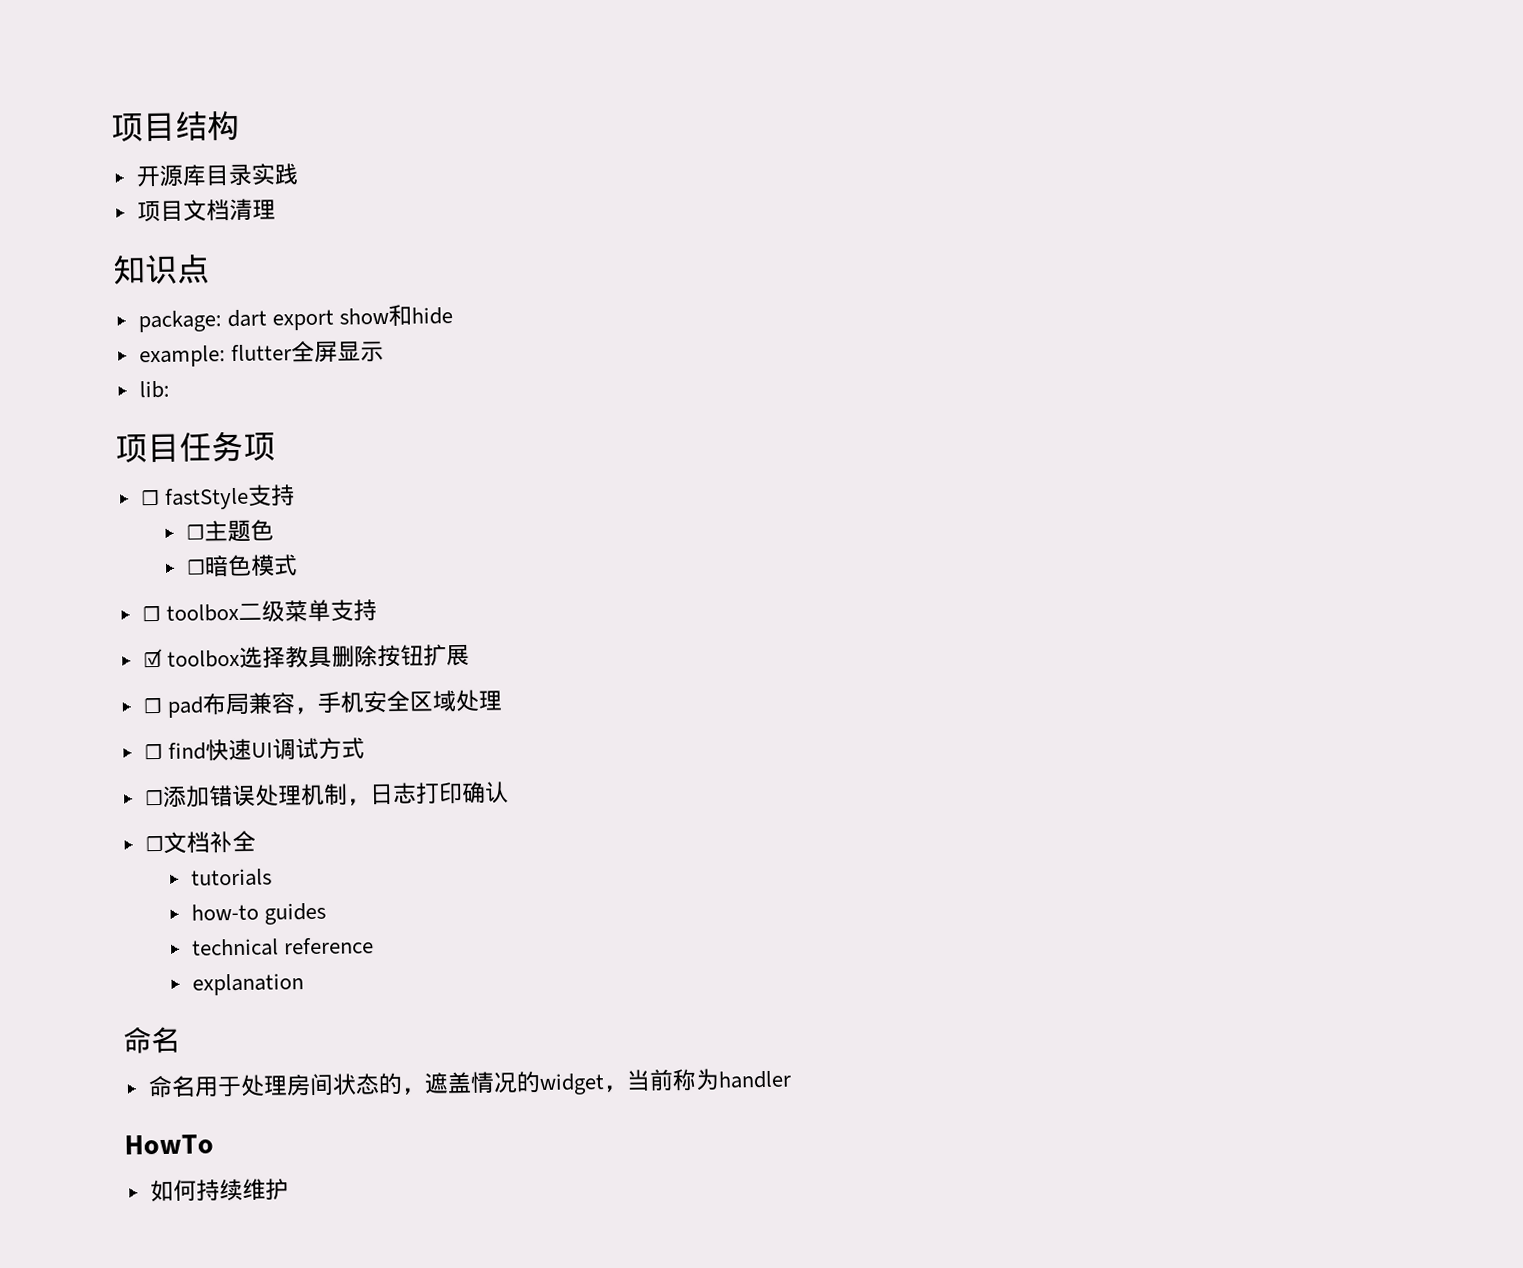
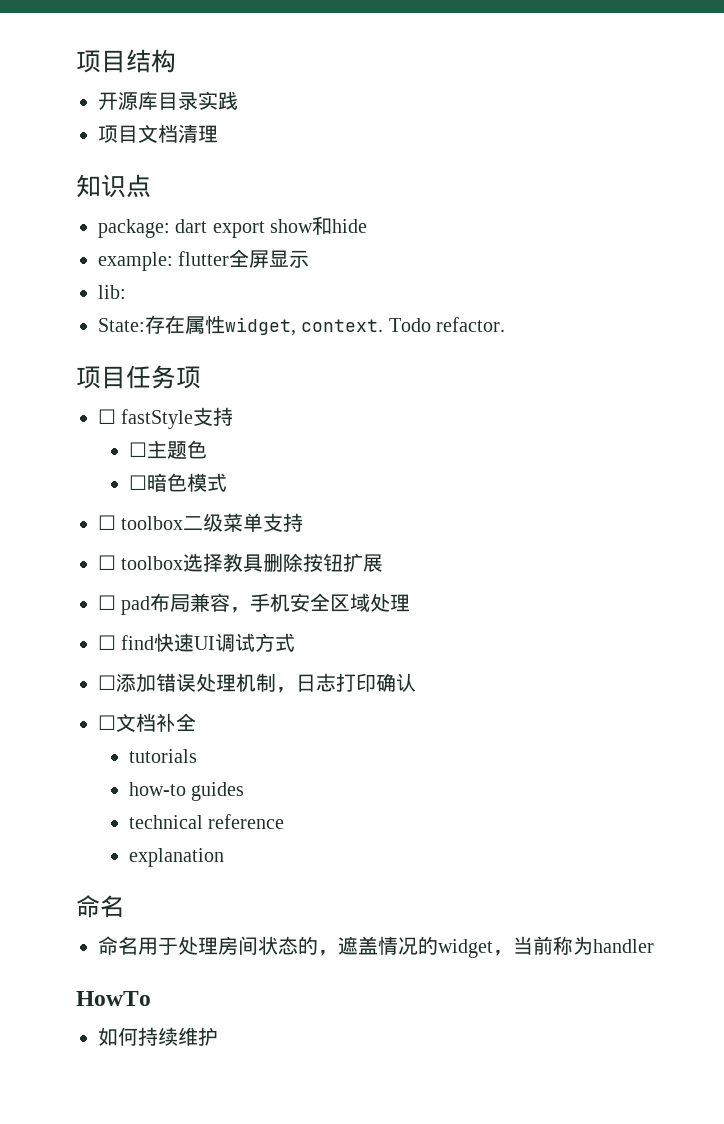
+ State:存在属性widget, context. Todo refactor.
- ☑ toolbox选择教具删除按钮扩展
+ ☐ toolbox选择教具删除按钮扩展

